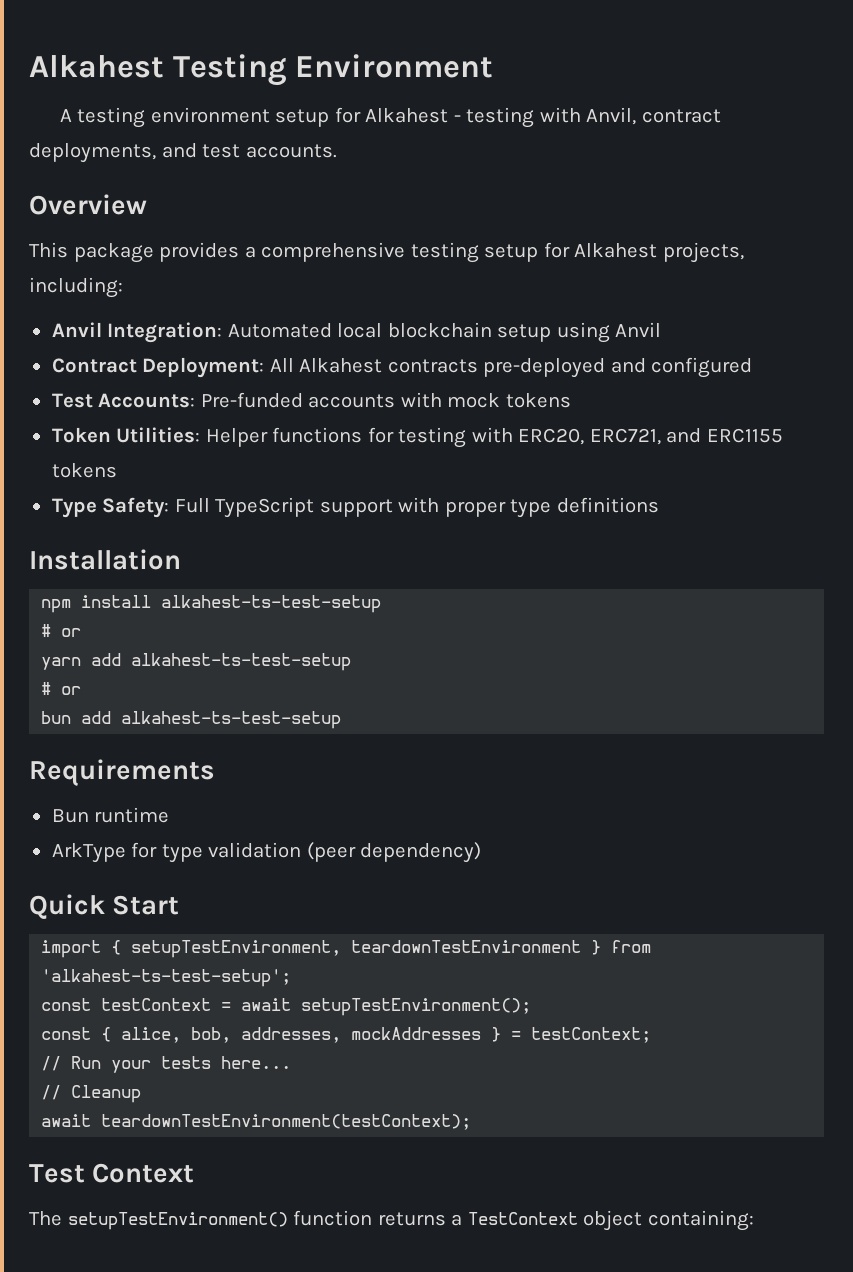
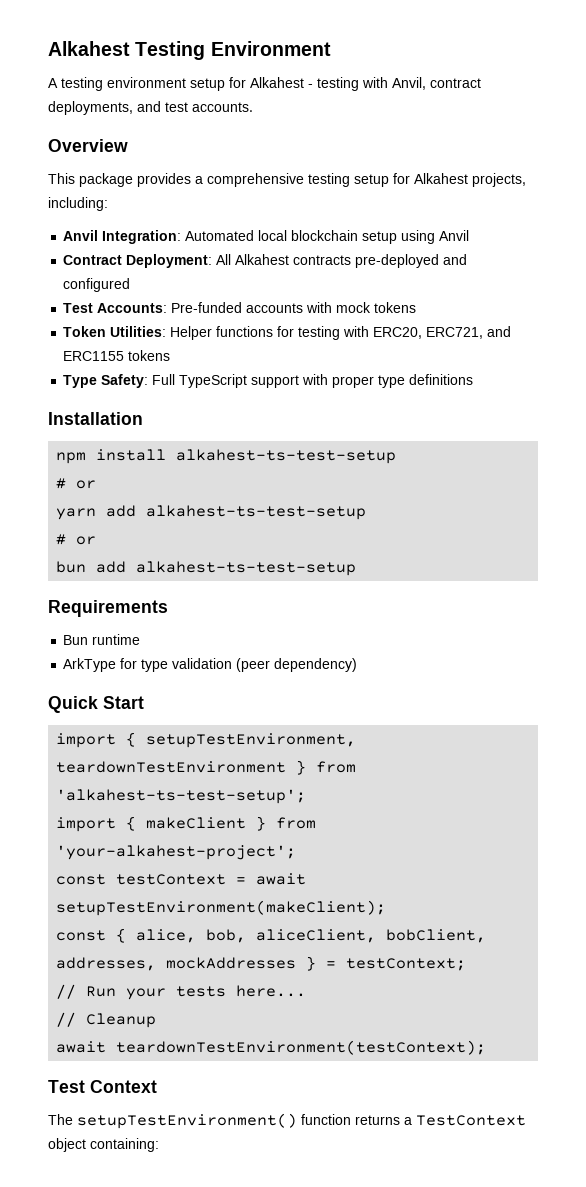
+ import { makeClient } from 'your-alkahest-project';
- const testContext = await setupTestEnvironment();
+ const testContext = await setupTestEnvironment(makeClient);
- const { alice, bob, addresses, mockAddresses } = testContext;
+ const { alice, bob, aliceClient, bobClient, addresses, mockAddresses } = testContext;

